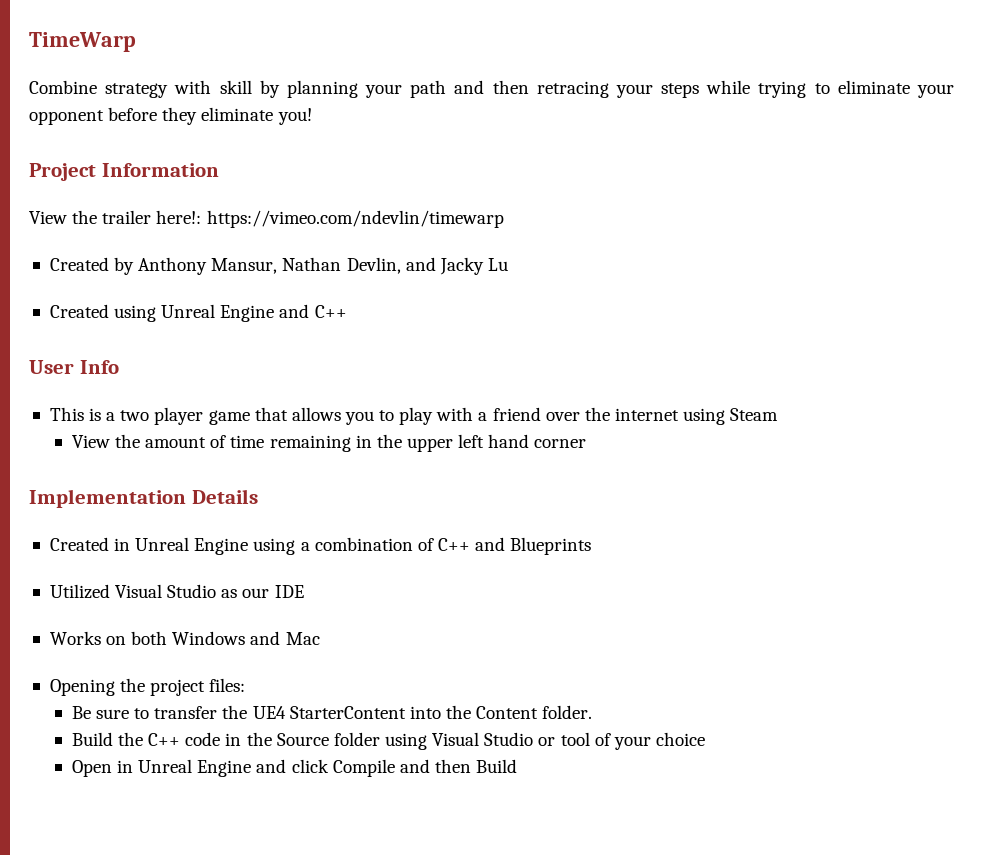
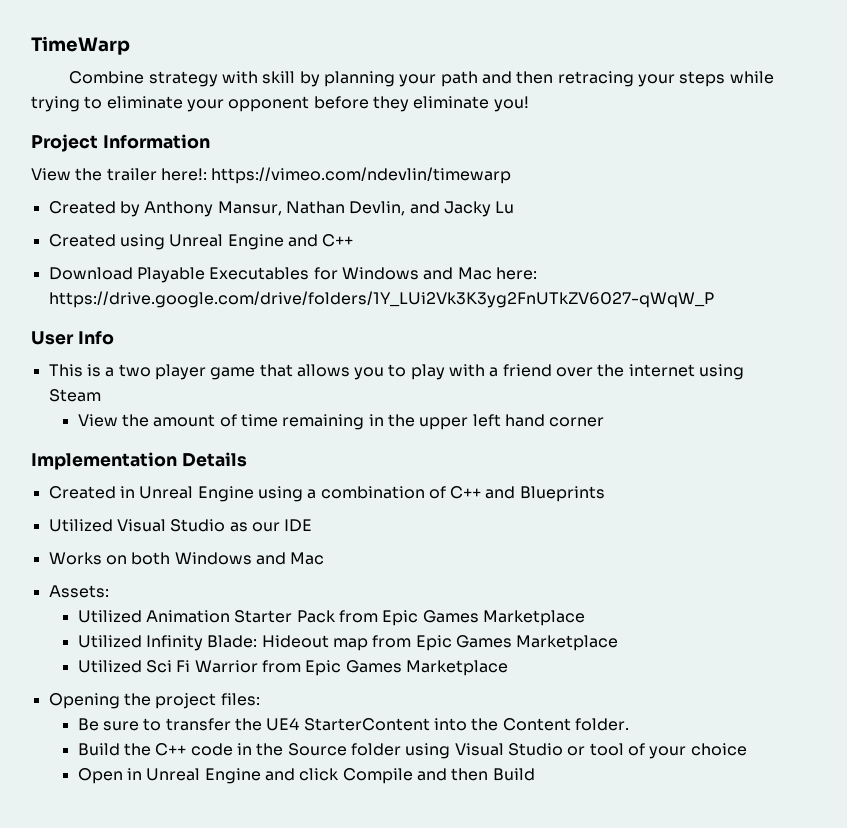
+ Download Playable Executables for Windows and Mac here: https://drive.google.com/drive/folders/1Y_LUi2Vk3K3yg2FnUTkZV6027-qWqW_P
+ Assets:
+ Utilized Animation Starter Pack from Epic Games Marketplace
+ Utilized Infinity Blade: Hideout map from Epic Games Marketplace
+ Utilized Sci Fi Warrior from Epic Games Marketplace

